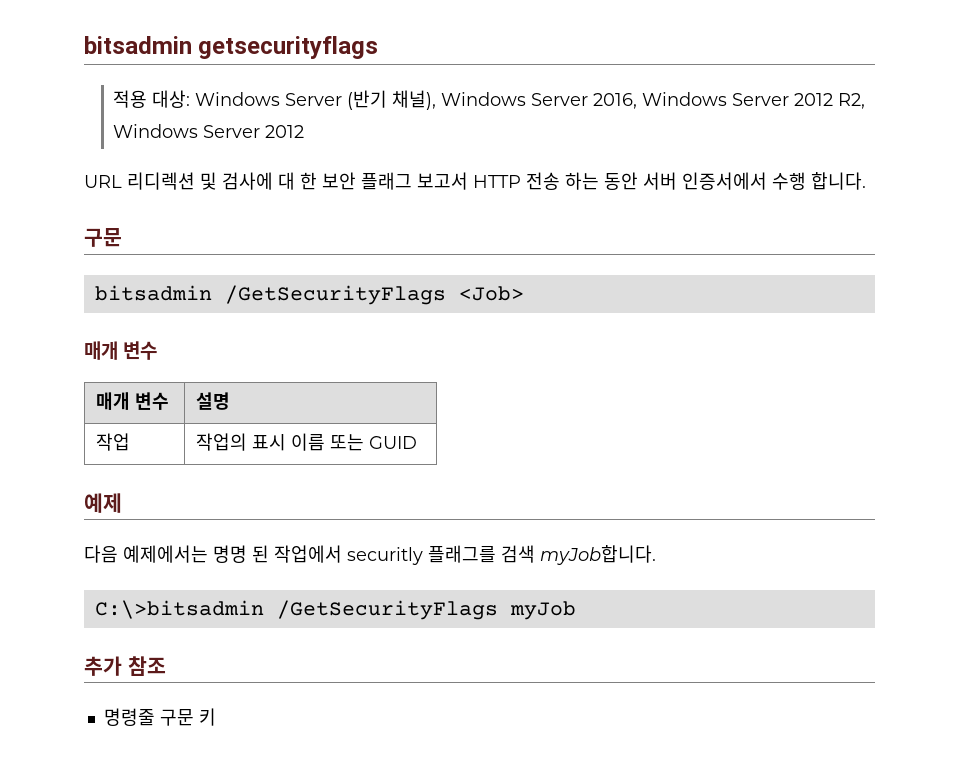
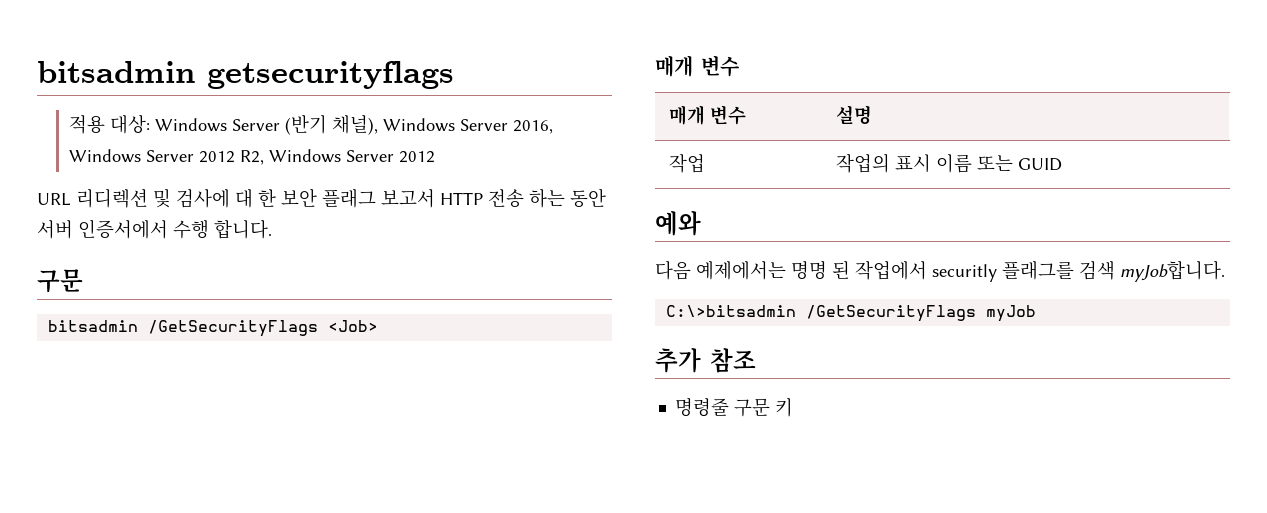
- 예제
+ 예와

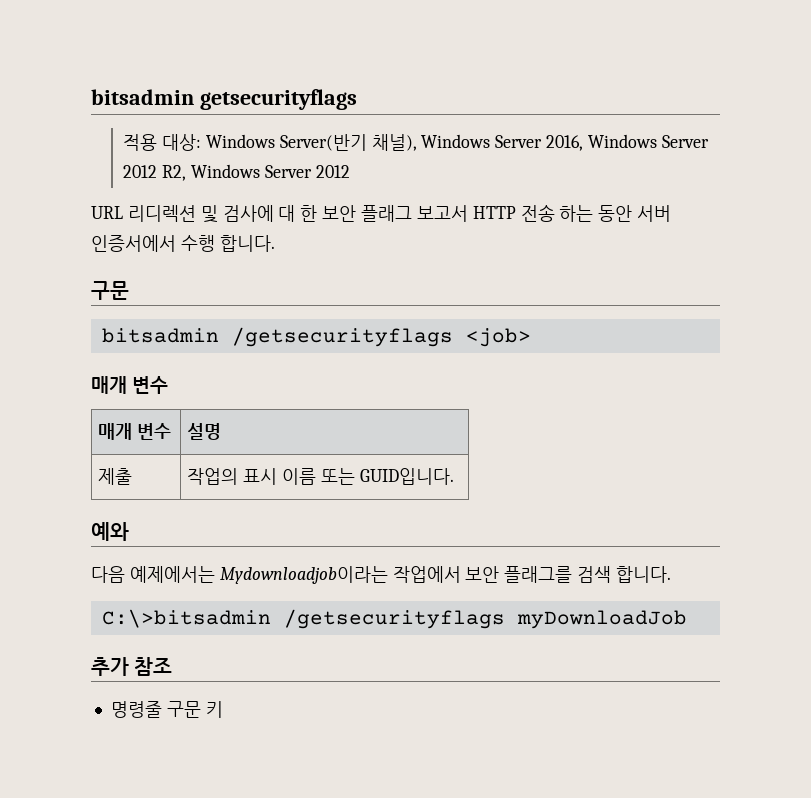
- 적용 대상: Windows Server (반기 채널), Windows Server 2016, Windows Server 2012 R2, Windows Server 2012
+ 적용 대상: Windows Server(반기 채널), Windows Server 2016, Windows Server 2012 R2, Windows Server 2012
- bitsadmin /GetSecurityFlags <Job>
+ bitsadmin /getsecurityflags <job>
- 작업 | 작업의 표시 이름 또는 GUID
+ 제출 | 작업의 표시 이름 또는 GUID입니다.
- 다음 예제에서는 명명 된 작업에서 securitly 플래그를 검색 myJob합니다.
+ 다음 예제에서는 Mydownloadjob이라는 작업에서 보안 플래그를 검색 합니다.
- C:\>bitsadmin /GetSecurityFlags myJob
+ C:\>bitsadmin /getsecurityflags myDownloadJob

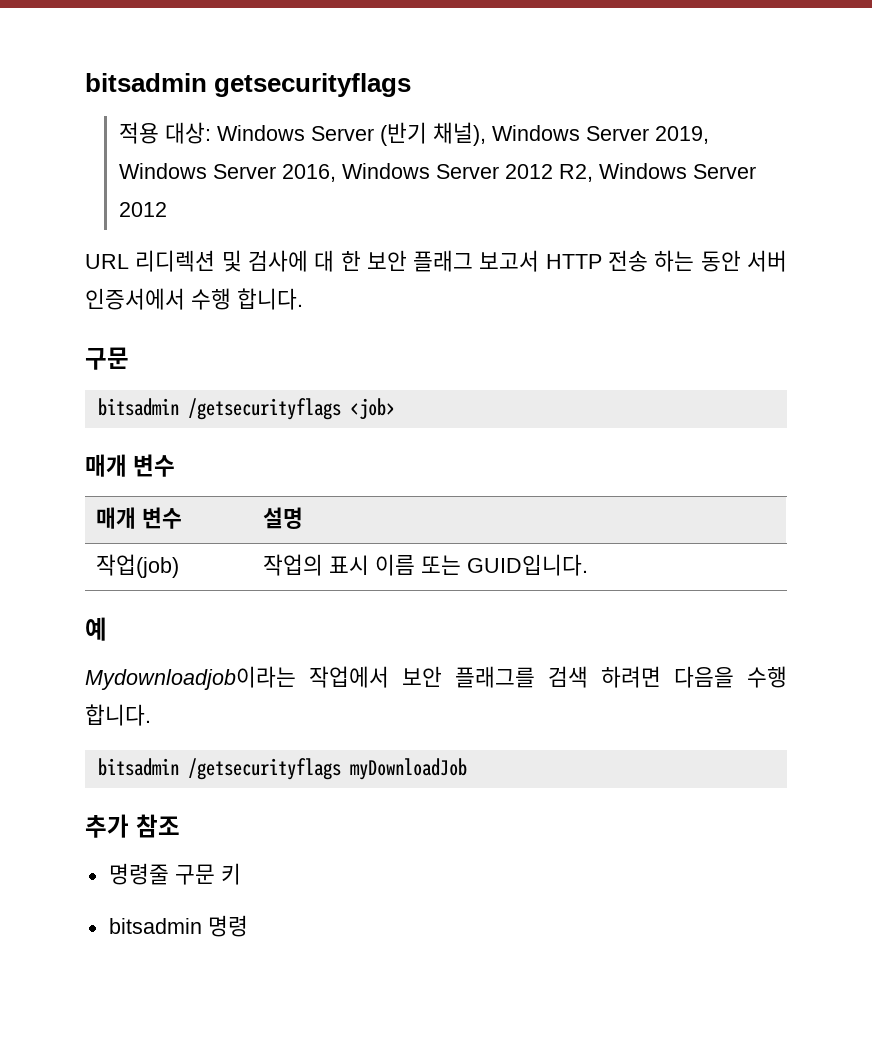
- 적용 대상: Windows Server(반기 채널), Windows Server 2016, Windows Server 2012 R2, Windows Server 2012
+ 적용 대상: Windows Server (반기 채널), Windows Server 2019, Windows Server 2016, Windows Server 2012 R2, Windows Server 2012
- 제출 | 작업의 표시 이름 또는 GUID입니다.
+ 작업(job) | 작업의 표시 이름 또는 GUID입니다.
- 예와
- 다음 예제에서는 Mydownloadjob이라는 작업에서 보안 플래그를 검색 합니다.
- C:\>bitsadmin /getsecurityflags myDownloadJob
+ 예
+ Mydownloadjob이라는 작업에서 보안 플래그를 검색 하려면 다음을 수행 합니다.
+ bitsadmin /getsecurityflags myDownloadJob
+ bitsadmin 명령

